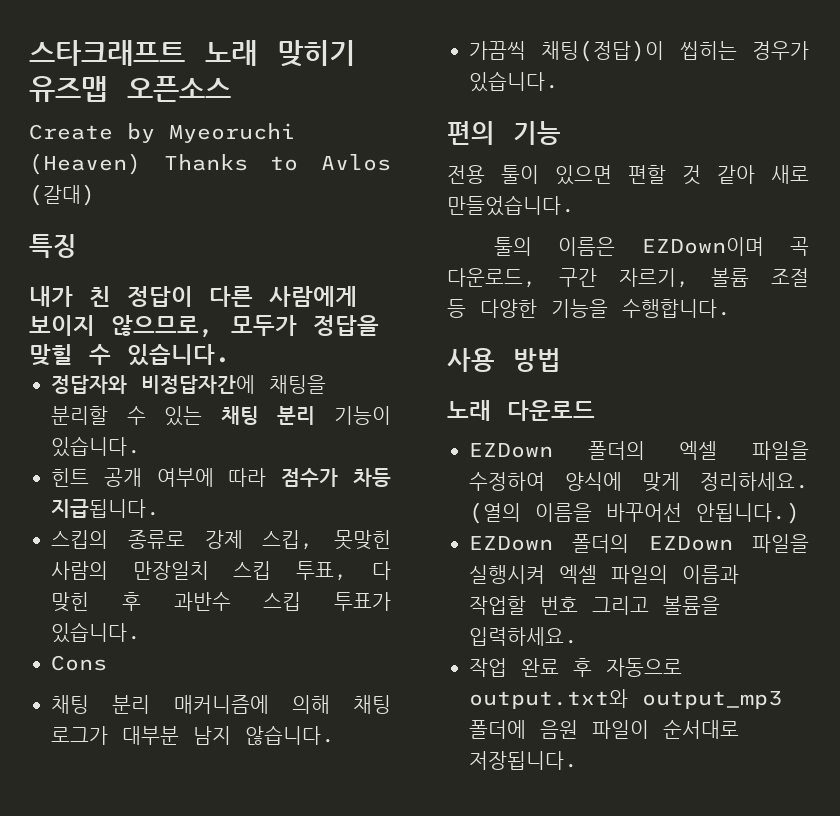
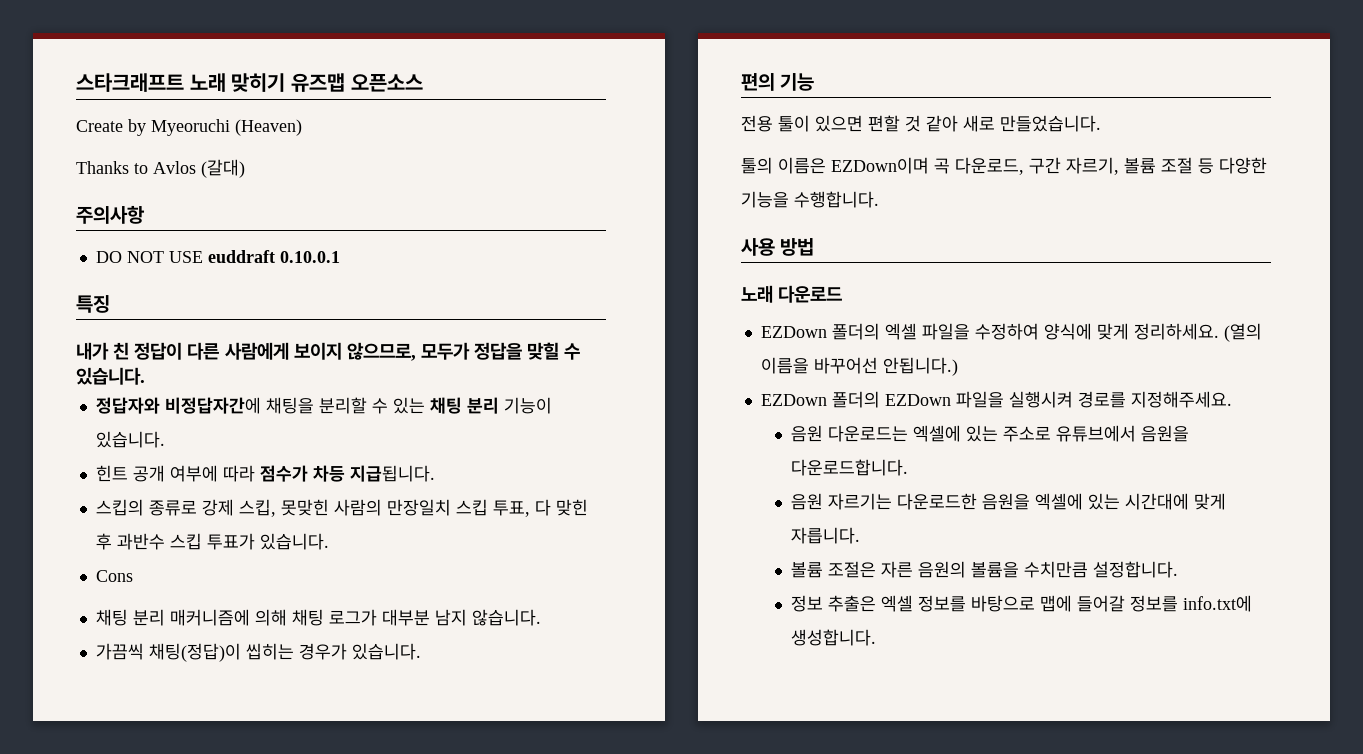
- Create by Myeoruchi (Heaven) Thanks to Avlos (갈대)
+ Create by Myeoruchi (Heaven)
+ Thanks to Avlos (갈대)
+ 주의사항
+ DO NOT USE euddraft 0.10.0.1
- EZDown 폴더의 EZDown 파일을 실행시켜 엑셀 파일의 이름과 작업할 번호 그리고 볼륨을 입력하세요.
- 작업 완료 후 자동으로 output.txt와 output_mp3 폴더에 음원 파일이 순서대로 저장됩니다.
+ EZDown 폴더의 EZDown 파일을 실행시켜 경로를 지정해주세요.
+ 음원 다운로드는 엑셀에 있는 주소로 유튜브에서 음원을 다운로드합니다.
+ 음원 자르기는 다운로드한 음원을 엑셀에 있는 시간대에 맞게 자릅니다.
+ 볼륨 조절은 자른 음원의 볼륨을 수치만큼 설정합니다.
+ 정보 추출은 엑셀 정보를 바탕으로 맵에 들어갈 정보를 info.txt에 생성합니다.

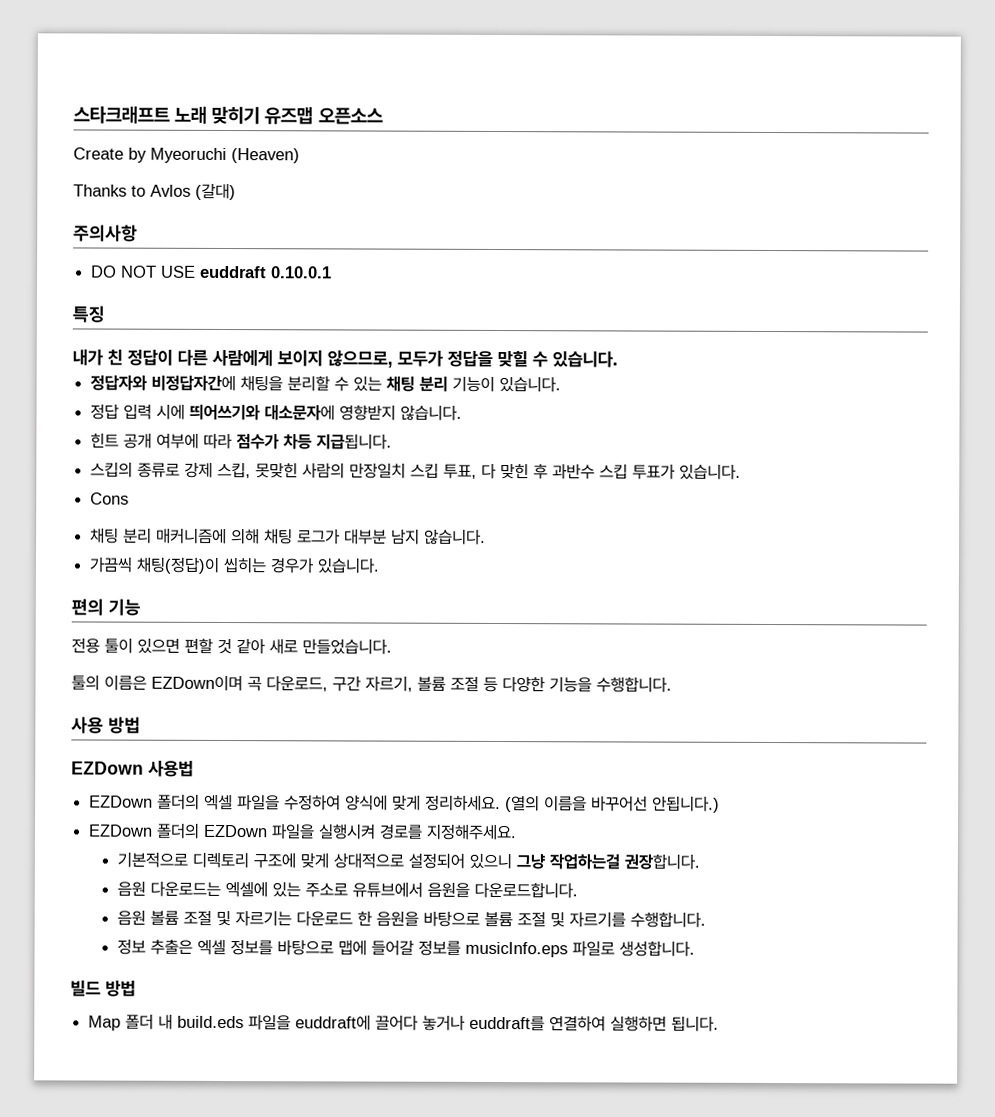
+ 정답 입력 시에 띄어쓰기와 대소문자에 영향받지 않습니다.
- 노래 다운로드
+ EZDown 사용법
+ 기본적으로 디렉토리 구조에 맞게 상대적으로 설정되어 있으니 그냥 작업하는걸 권장합니다.
- 음원 자르기는 다운로드한 음원을 엑셀에 있는 시간대에 맞게 자릅니다.
- 볼륨 조절은 자른 음원의 볼륨을 수치만큼 설정합니다.
+ 음원 볼륨 조절 및 자르기는 다운로드 한 음원을 바탕으로 볼륨 조절 및 자르기를 수행합니다.
- 정보 추출은 엑셀 정보를 바탕으로 맵에 들어갈 정보를 info.txt에 생성합니다.
+ 정보 추출은 엑셀 정보를 바탕으로 맵에 들어갈 정보를 musicInfo.eps 파일로 생성합니다.
+ 빌드 방법
+ Map 폴더 내 build.eds 파일을 euddraft에 끌어다 놓거나 euddraft를 연결하여 실행하면 됩니다.

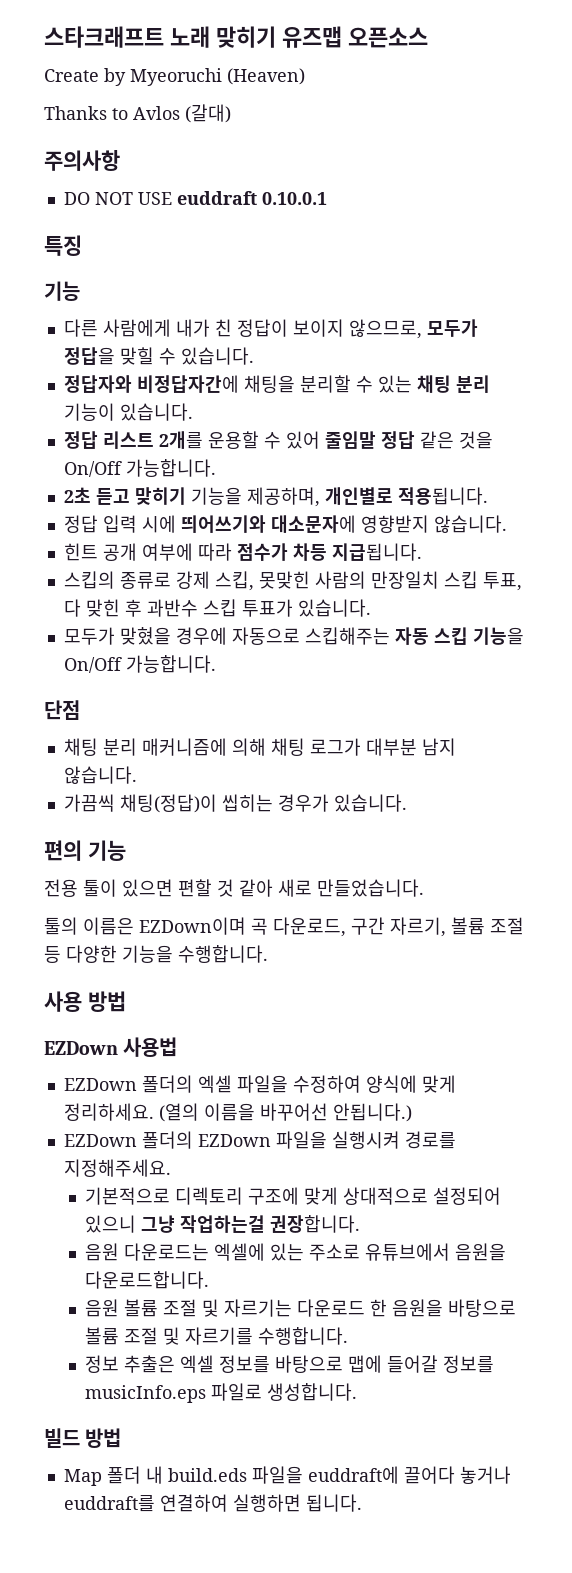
  특징
- 내가 친 정답이 다른 사람에게 보이지 않으므로, 모두가 정답을 맞힐 수 있습니다.
+ 기능
+ 다른 사람에게 내가 친 정답이 보이지 않으므로, 모두가 정답을 맞힐 수 있습니다.
+ 정답 리스트 2개를 운용할 수 있어 줄임말 정답 같은 것을 On/Off 가능합니다.
+ 2초 듣고 맞히기 기능을 제공하며, 개인별로 적용됩니다.
- Cons
+ 모두가 맞혔을 경우에 자동으로 스킵해주는 자동 스킵 기능을 On/Off 가능합니다.
+ 단점

